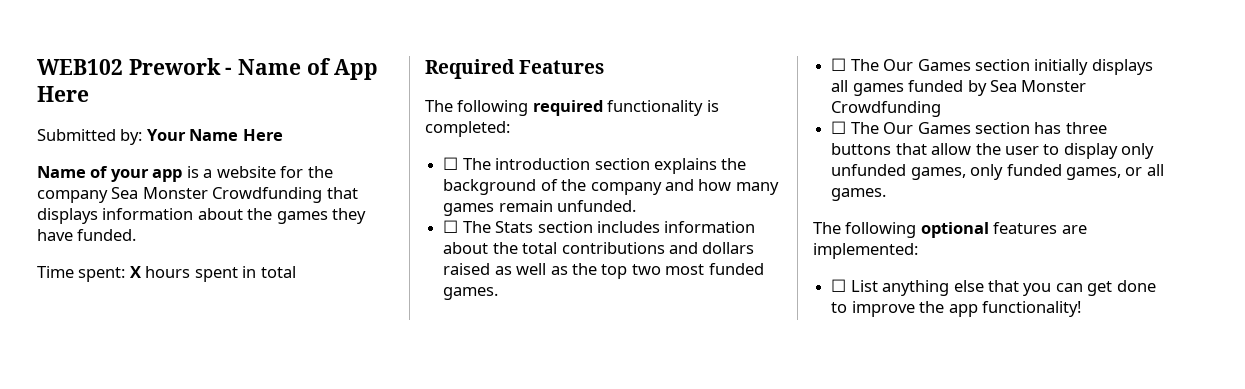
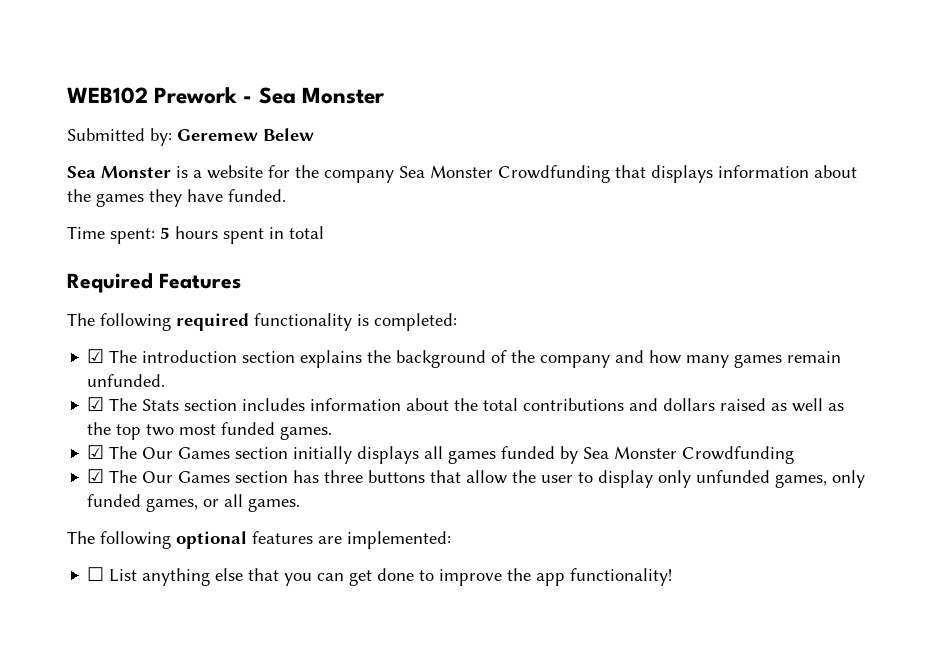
- WEB102 Prework - Name of App Here
- Submitted by: Your Name Here
- Name of your app is a website for the company Sea Monster Crowdfunding that displays information about the games they have funded.
+ WEB102 Prework - Sea Monster
+ Submitted by: Geremew Belew
+ Sea Monster is a website for the company Sea Monster Crowdfunding that displays information about the games they have funded.
- Time spent: X hours spent in total
+ Time spent: 5 hours spent in total
- ☐ The introduction section explains the background of the company and how many games remain unfunded.
+ ☑ The introduction section explains the background of the company and how many games remain unfunded.
- ☐ The Stats section includes information about the total contributions and dollars raised as well as the top two most funded games.
+ ☑ The Stats section includes information about the total contributions and dollars raised as well as the top two most funded games.
- ☐ The Our Games section initially displays all games funded by Sea Monster Crowdfunding
+ ☑ The Our Games section initially displays all games funded by Sea Monster Crowdfunding
- ☐ The Our Games section has three buttons that allow the user to display only unfunded games, only funded games, or all games.
+ ☑ The Our Games section has three buttons that allow the user to display only unfunded games, only funded games, or all games.

